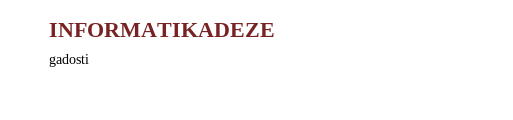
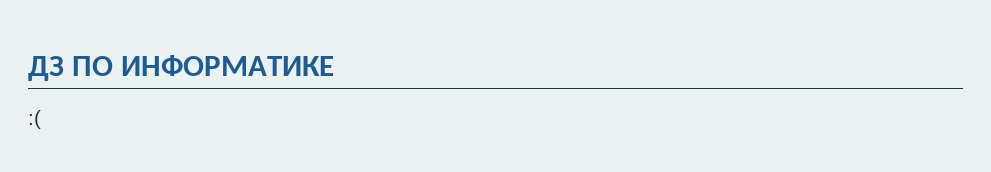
- INFORMATIKADEZE
- gadosti
+ ДЗ ПО ИНФОРМАТИКЕ
+ :(

